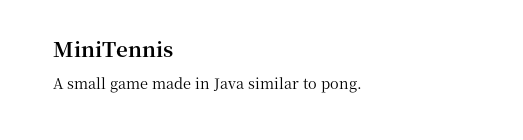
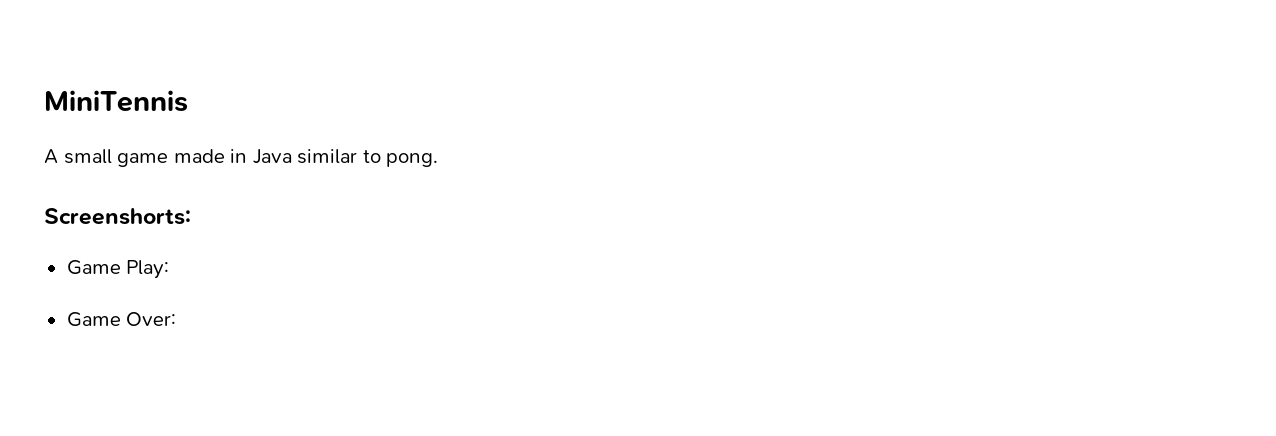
+ Screenshorts:
+ Game Play:
+ Game Over:

